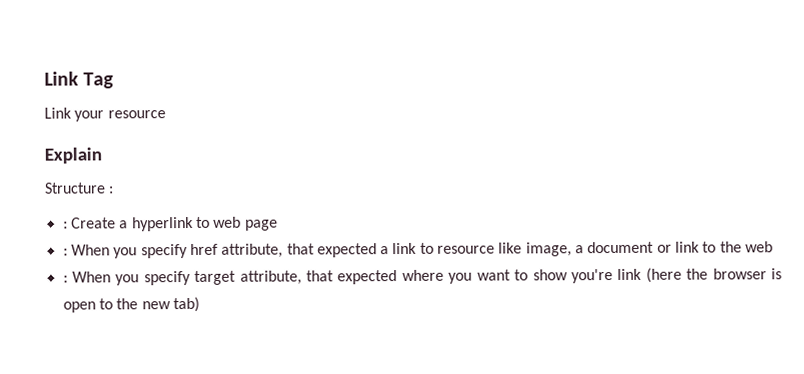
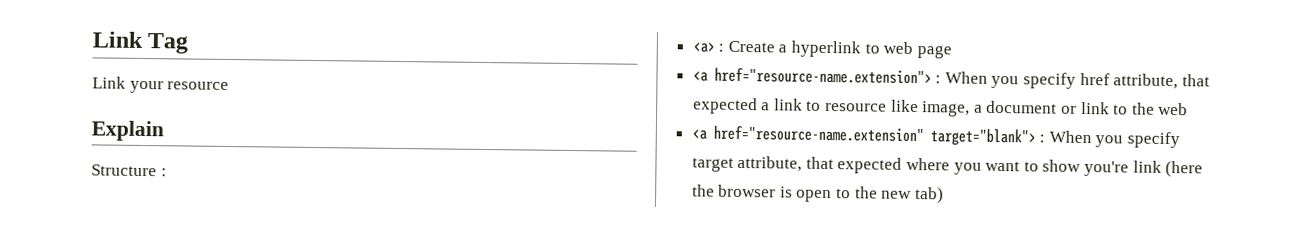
- : Create a hyperlink to web page
+ <a> : Create a hyperlink to web page
- : When you specify href attribute, that expected a link to resource like image, a document or link to the web
+ <a href="resource-name.extension"> : When you specify href attribute, that expected a link to resource like image, a document or link to the web
- : When you specify target attribute, that expected where you want to show you're link (here the browser is open to the new tab)
+ <a href="resource-name.extension" target="blank"> : When you specify target attribute, that expected where you want to show you're link (here the browser is open to the new tab)

